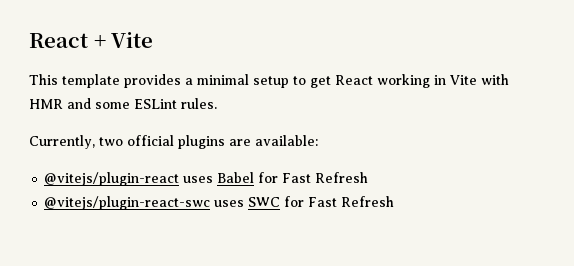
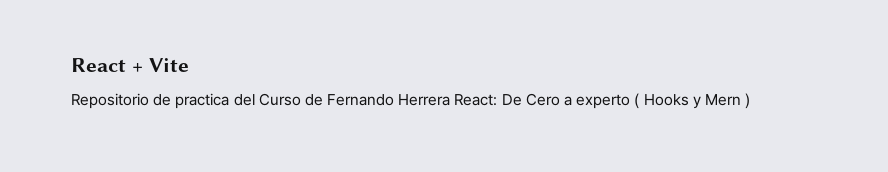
- This template provides a minimal setup to get React working in Vite with HMR and some ESLint rules.
- Currently, two official plugins are available:
- @vitejs/plugin-react uses Babel for Fast Refresh
- @vitejs/plugin-react-swc uses SWC for Fast Refresh
+ Repositorio de practica del Curso de Fernando Herrera React: De Cero a experto ( Hooks y Mern )

